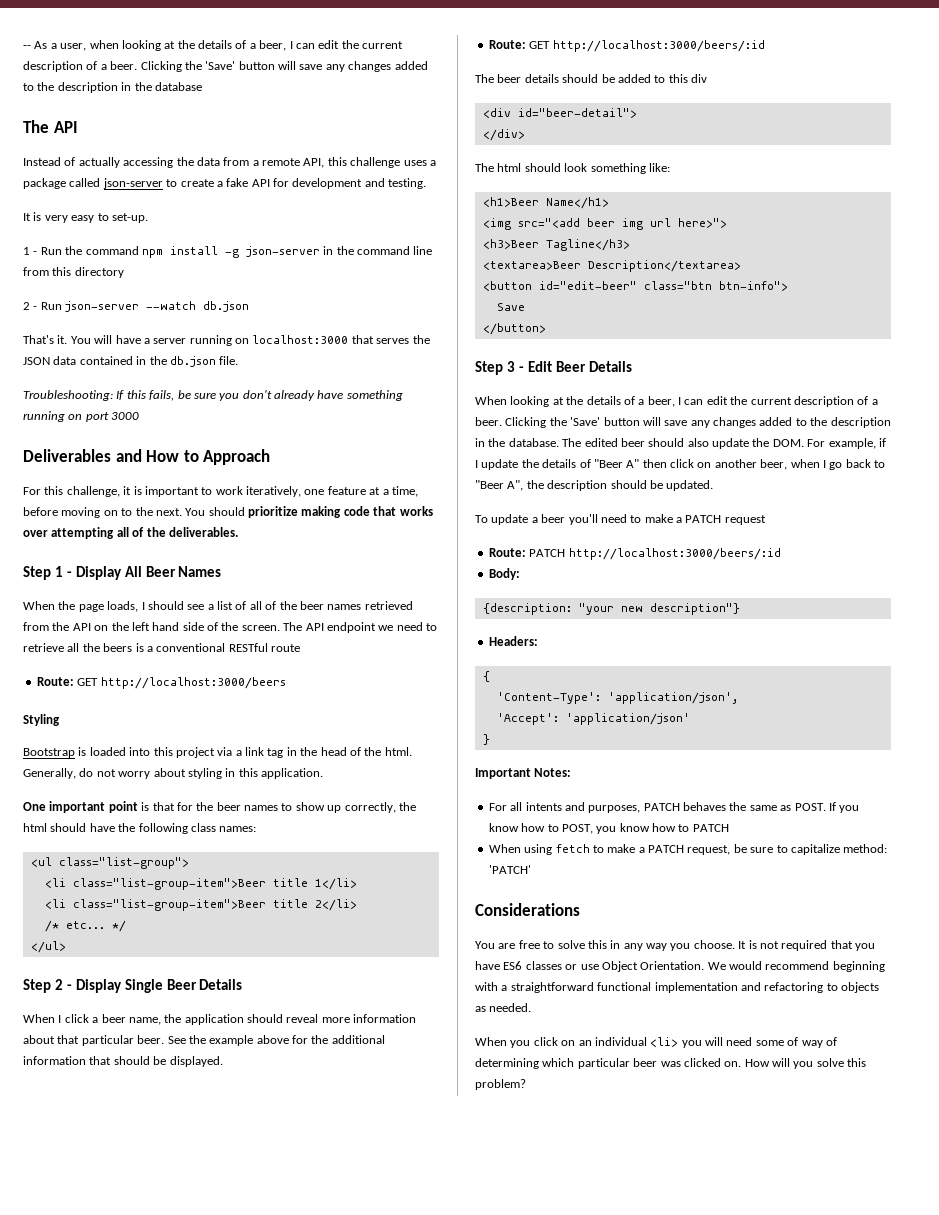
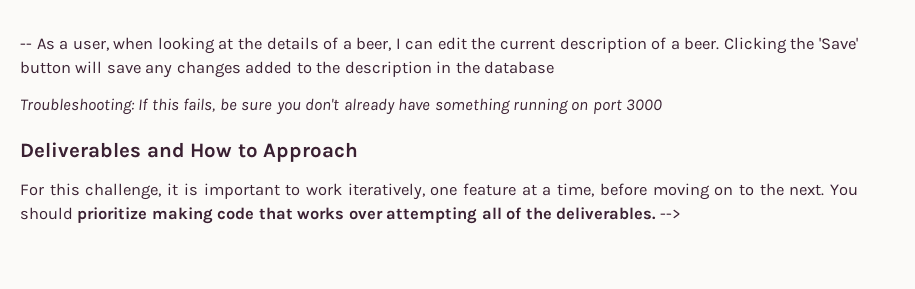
  Clicking the 'Save' button will save any changes added to the description in the database
- The API
- Instead of actually accessing the data from a remote API, this challenge uses a package called json-server to create a fake API for development and testing.
- It is very easy to set-up.
- 1 - Run the command npm install -g json-server in the command line from this directory
- 2 - Run json-server --watch db.json
- That's it. You will have a server running on localhost:3000 that serves the JSON data contained in the db.json file.
- You should prioritize making code that works over attempting all of the deliverables.
- Step 1 - Display All Beer Names
- When the page loads, I should see a list of all of the beer names retrieved from the API on the left hand side of the screen. The API endpoint we need to retrieve all the beers is a conventional RESTful route
- Route: GET http://localhost:3000/beers
- Styling
- Bootstrap is loaded into this project via a link tag in the head of the html. Generally, do not worry about styling in this application.
- One important point is that for the beer names to show up correctly, the html should have the following class names:
- <ul class="list-group">
- <li class="list-group-item">Beer title 1</li>
- <li class="list-group-item">Beer title 2</li>
- /* etc... */
- </ul>
- Step 2 - Display Single Beer Details
- When I click a beer name, the application should reveal more information about that particular beer. See the example above for the additional information that should be displayed.
- Route: GET http://localhost:3000/beers/:id
- The beer details should be added to this div
- <div id="beer-detail">
- </div>
- The html should look something like:
- <h1>Beer Name</h1>
- <img src="<add beer img url here>">
- <h3>Beer Tagline</h3>
- <textarea>Beer Description</textarea>
- <button id="edit-beer" class="btn btn-info">
- Save
- </button>
- Step 3 - Edit Beer Details
- When looking at the details of a beer, I can edit the current description of a beer. Clicking the 'Save' button will save any changes added to the description in the database. The edited beer should also update the DOM. For example, if I update the details of "Beer A" then click on another beer, when I go back to "Beer A", the description should be updated.
- To update a beer you'll need to make a PATCH request
- Route: PATCH http://localhost:3000/beers/:id
- Body:
- {description: "your new description"}
- Headers:
- {
- 'Content-Type': 'application/json',
- 'Accept': 'application/json'
- }
- Important Notes:
- For all intents and purposes, PATCH behaves the same as POST. If you know how to POST, you know how to PATCH
- When using fetch to make a PATCH request, be sure to capitalize method: 'PATCH'
- Considerations
- You are free to solve this in any way you choose. It is not required that you have ES6 classes or use Object Orientation. We would recommend beginning with a straightforward functional implementation and refactoring to objects as needed.
- When you click on an individual <li> you will need some of way of determining which particular beer was clicked on. How will you solve this problem?
+ You should prioritize making code that works over attempting all of the deliverables. -->

